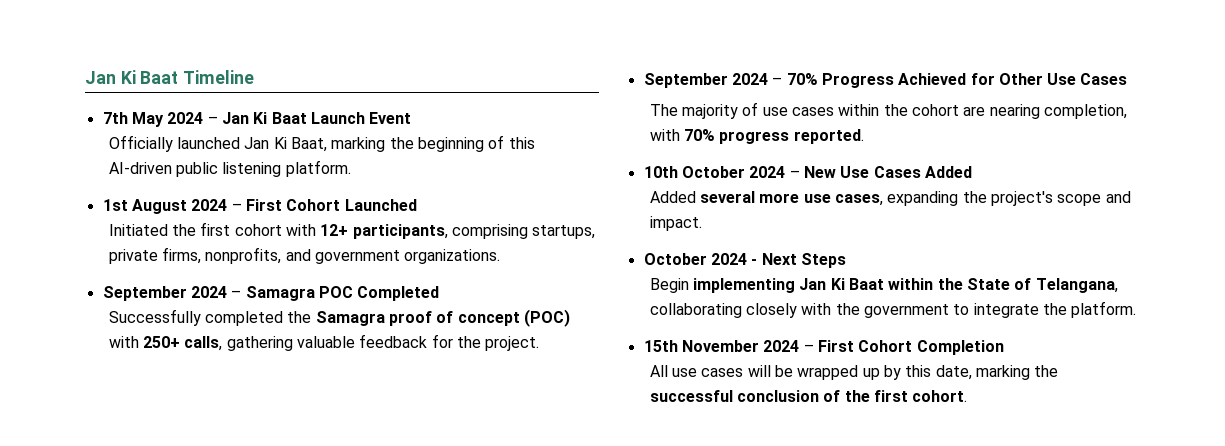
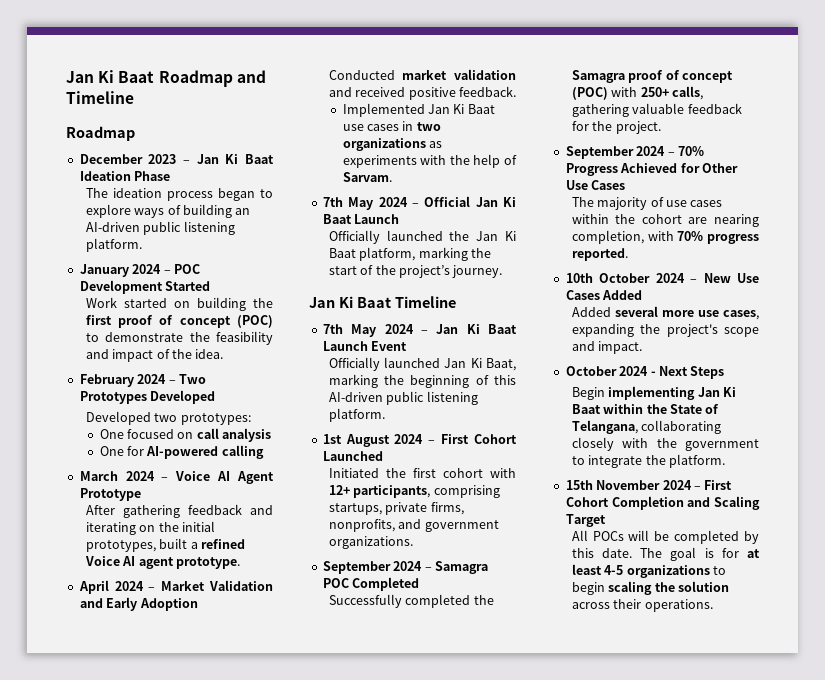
+ Jan Ki Baat Roadmap and Timeline
+ Roadmap
+ December 2023 – Jan Ki Baat Ideation Phase
+ The ideation process began to explore ways of building an AI-driven public listening platform.
+ January 2024 – POC Development Started
+ Work started on building the first proof of concept (POC) to demonstrate the feasibility and impact of the idea.
+ February 2024 – Two Prototypes Developed
+ Developed two prototypes:
+ One focused on call analysis
+ One for AI-powered calling
+ March 2024 – Voice AI Agent Prototype
+ After gathering feedback and iterating on the initial prototypes, built a refined Voice AI agent prototype.
+ April 2024 – Market Validation and Early Adoption
+ Conducted market validation and received positive feedback.
+ Implemented Jan Ki Baat use cases in two organizations as experiments with the help of Sarvam.
+ 7th May 2024 – Official Jan Ki Baat Launch
+ Officially launched the Jan Ki Baat platform, marking the start of the project’s journey.
- 15th November 2024 – First Cohort Completion
- All use cases will be wrapped up by this date, marking the successful conclusion of the first cohort.
+ 15th November 2024 – First Cohort Completion and Scaling Target
+ All POCs will be completed by this date. The goal is for at least 4-5 organizations to begin scaling the solution across their operations.

